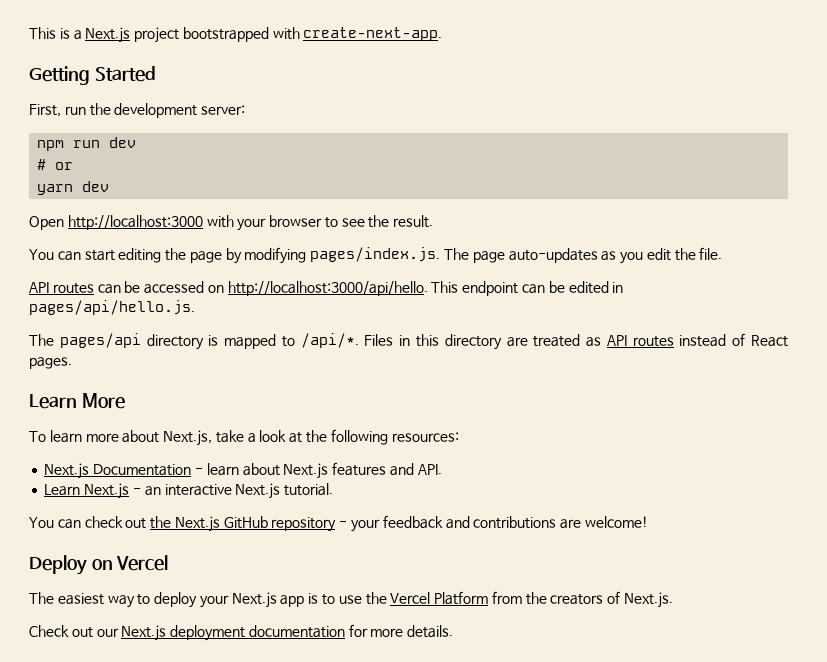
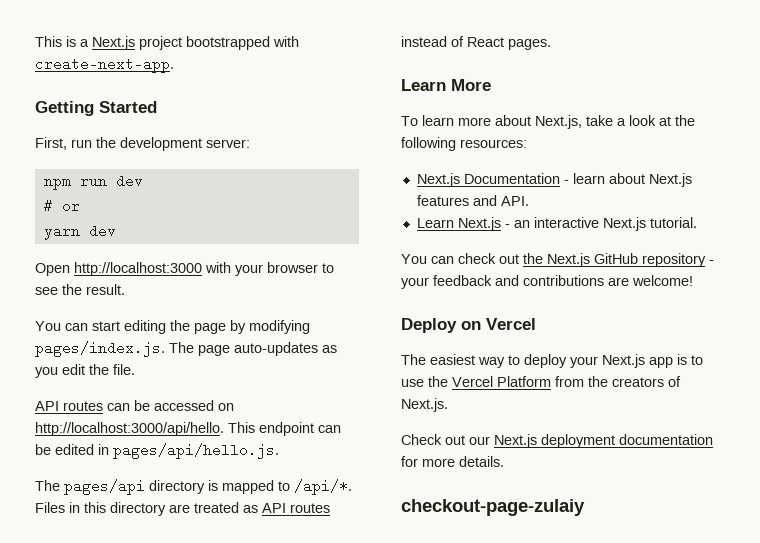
+ checkout-page-zulaiy

